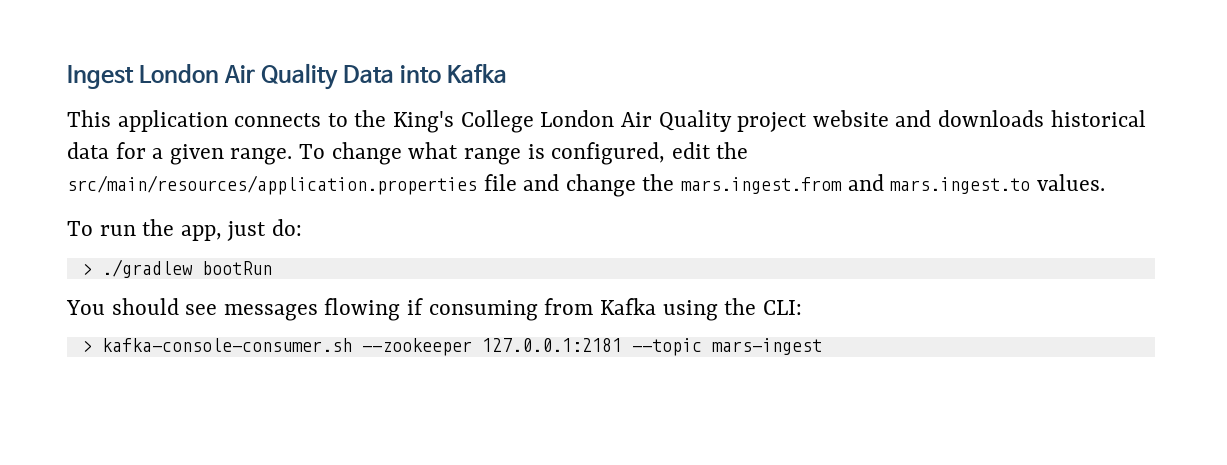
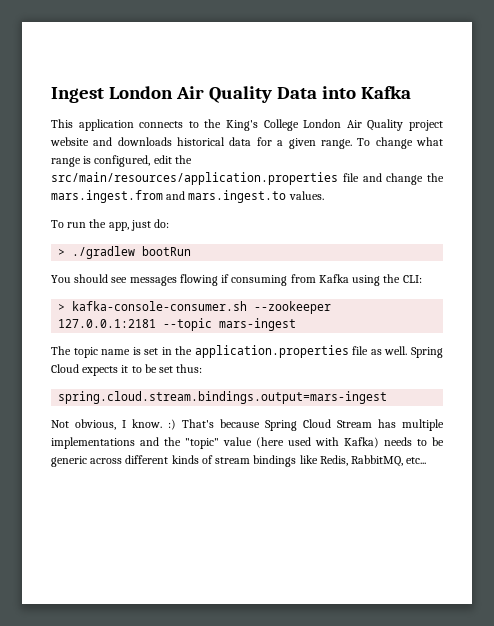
+ The topic name is set in the application.properties file as well. Spring Cloud expects it to be set thus:
+ spring.cloud.stream.bindings.output=mars-ingest
+ Not obvious, I know. :) That's because Spring Cloud Stream has multiple implementations and the "topic" value (here used with Kafka) needs to be generic across different kinds of stream bindings like Redis, RabbitMQ, etc...

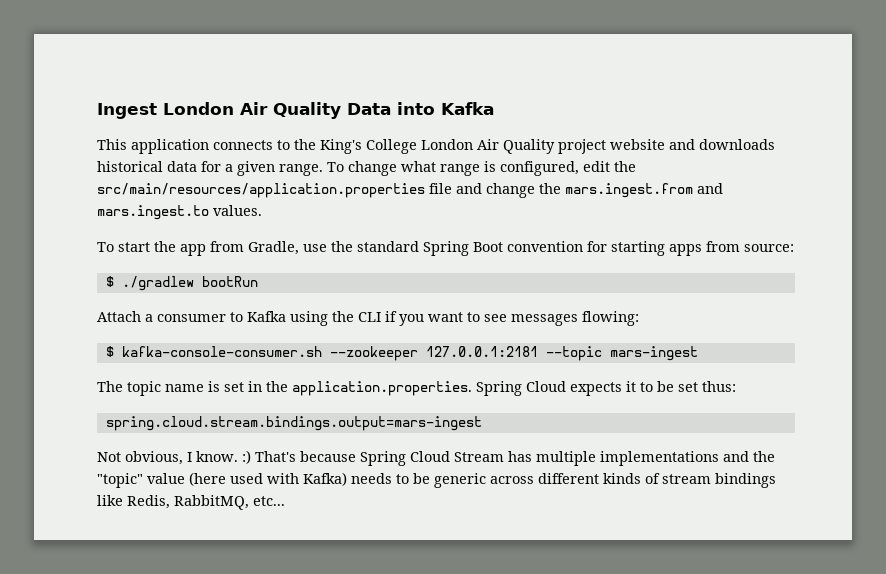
- To run the app, just do:
- > ./gradlew bootRun
- You should see messages flowing if consuming from Kafka using the CLI:
- > kafka-console-consumer.sh --zookeeper 127.0.0.1:2181 --topic mars-ingest
+ To start the app from Gradle, use the standard Spring Boot convention for starting apps from source:
+ $ ./gradlew bootRun
+ Attach a consumer to Kafka using the CLI if you want to see messages flowing:
+ $ kafka-console-consumer.sh --zookeeper 127.0.0.1:2181 --topic mars-ingest
- The topic name is set in the application.properties file as well. Spring Cloud expects it to be set thus:
+ The topic name is set in the application.properties. Spring Cloud expects it to be set thus:

